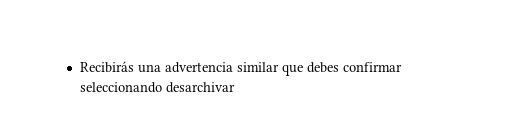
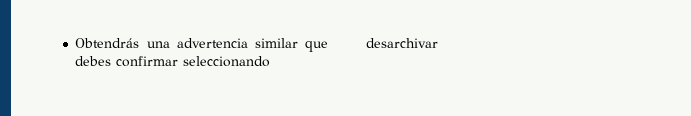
- Recibirás una advertencia similar que debes confirmar seleccionando desarchivar
+ Obtendrás una advertencia similar que debes confirmar seleccionando desarchivar

